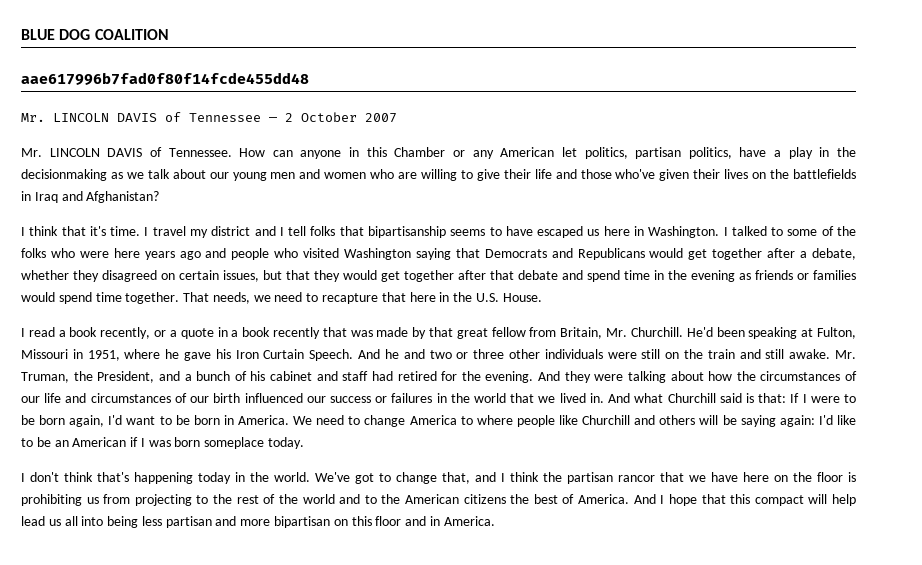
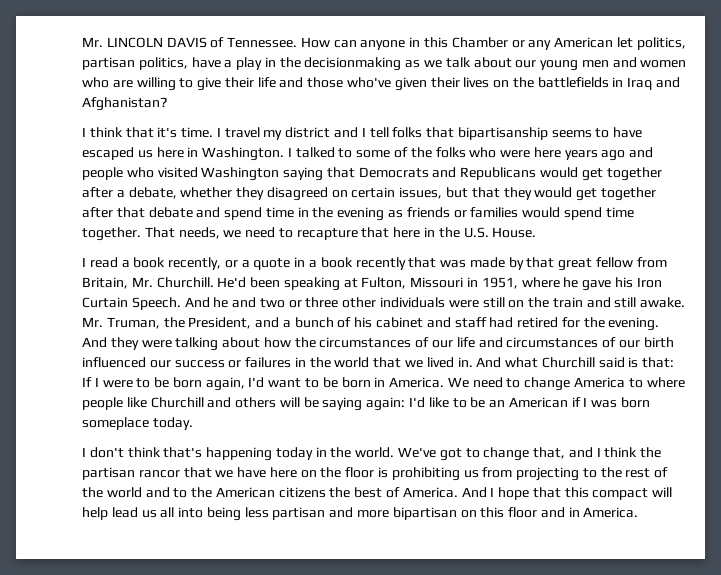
- BLUE DOG COALITION
- aae617996b7fad0f80f14fcde455dd48
- Mr. LINCOLN DAVIS of Tennessee — 2 October 2007

